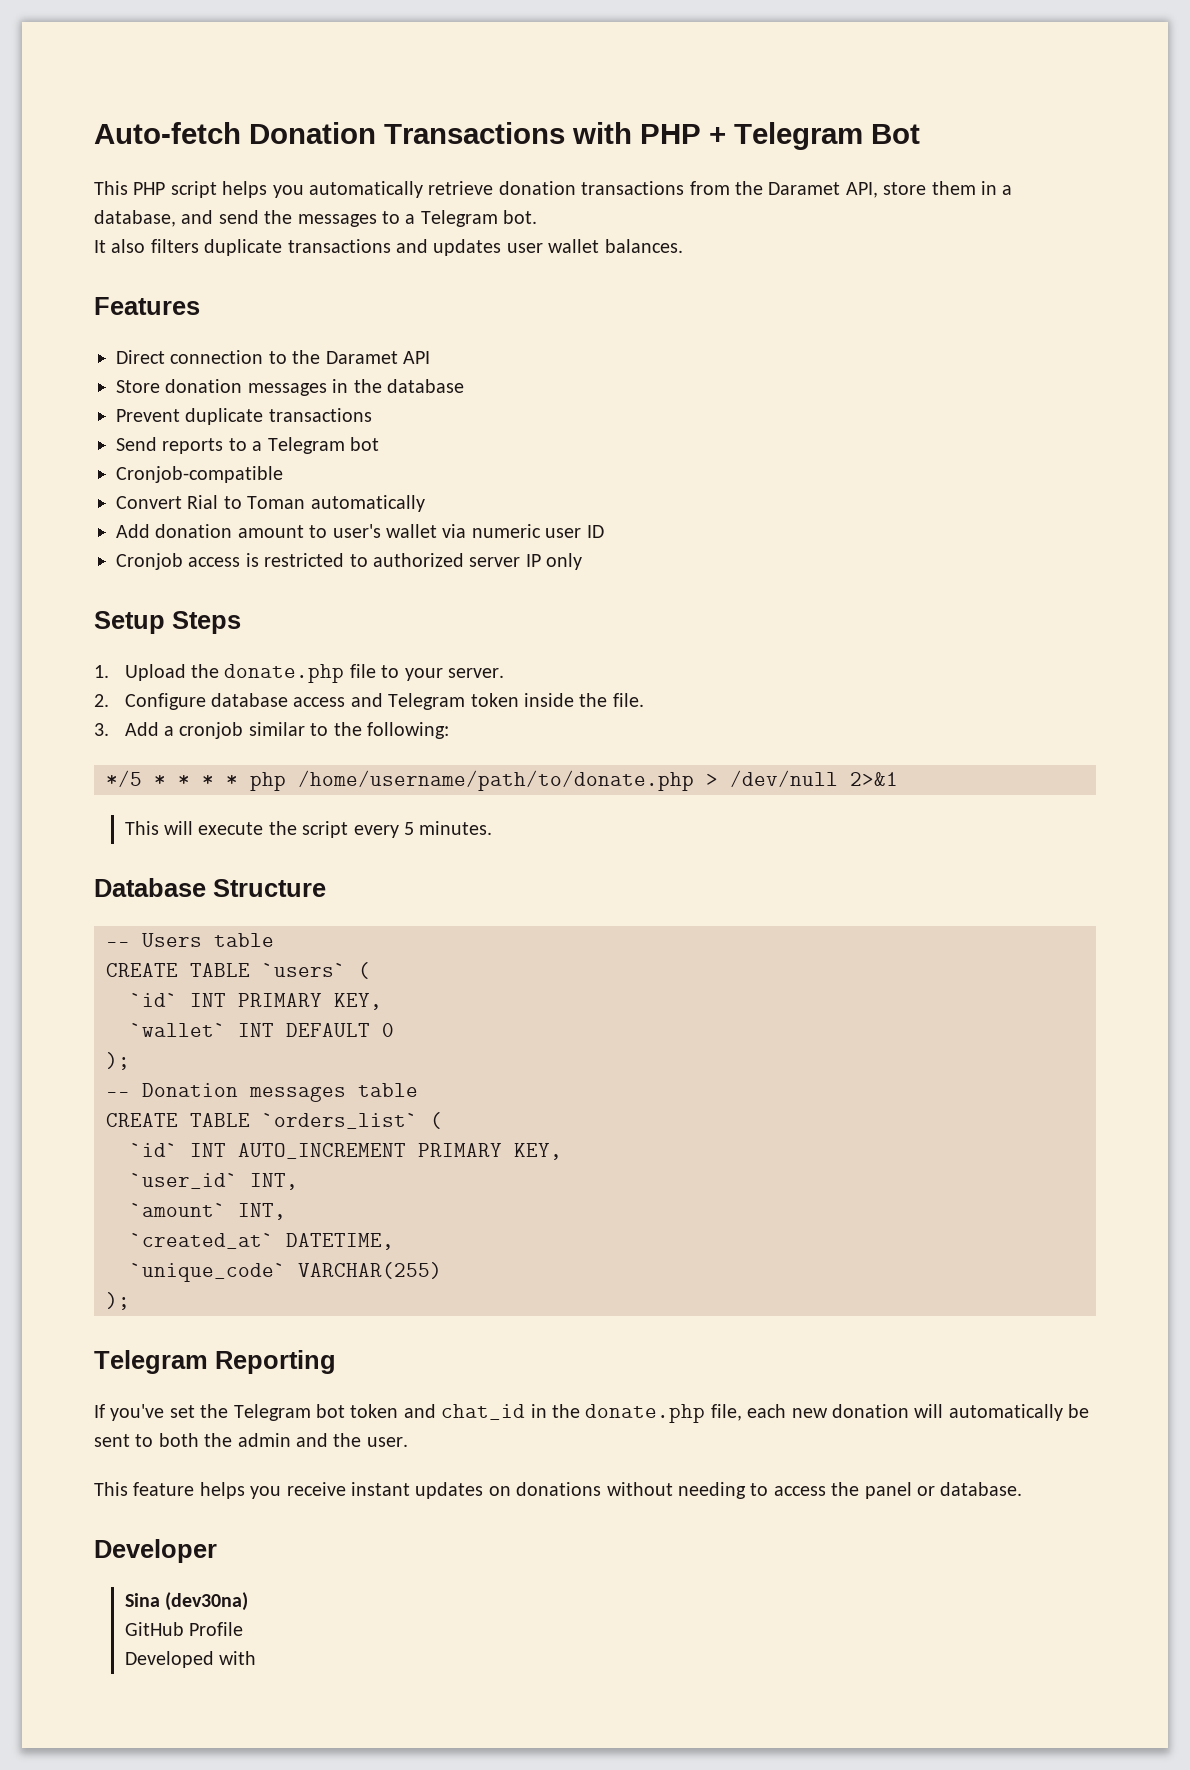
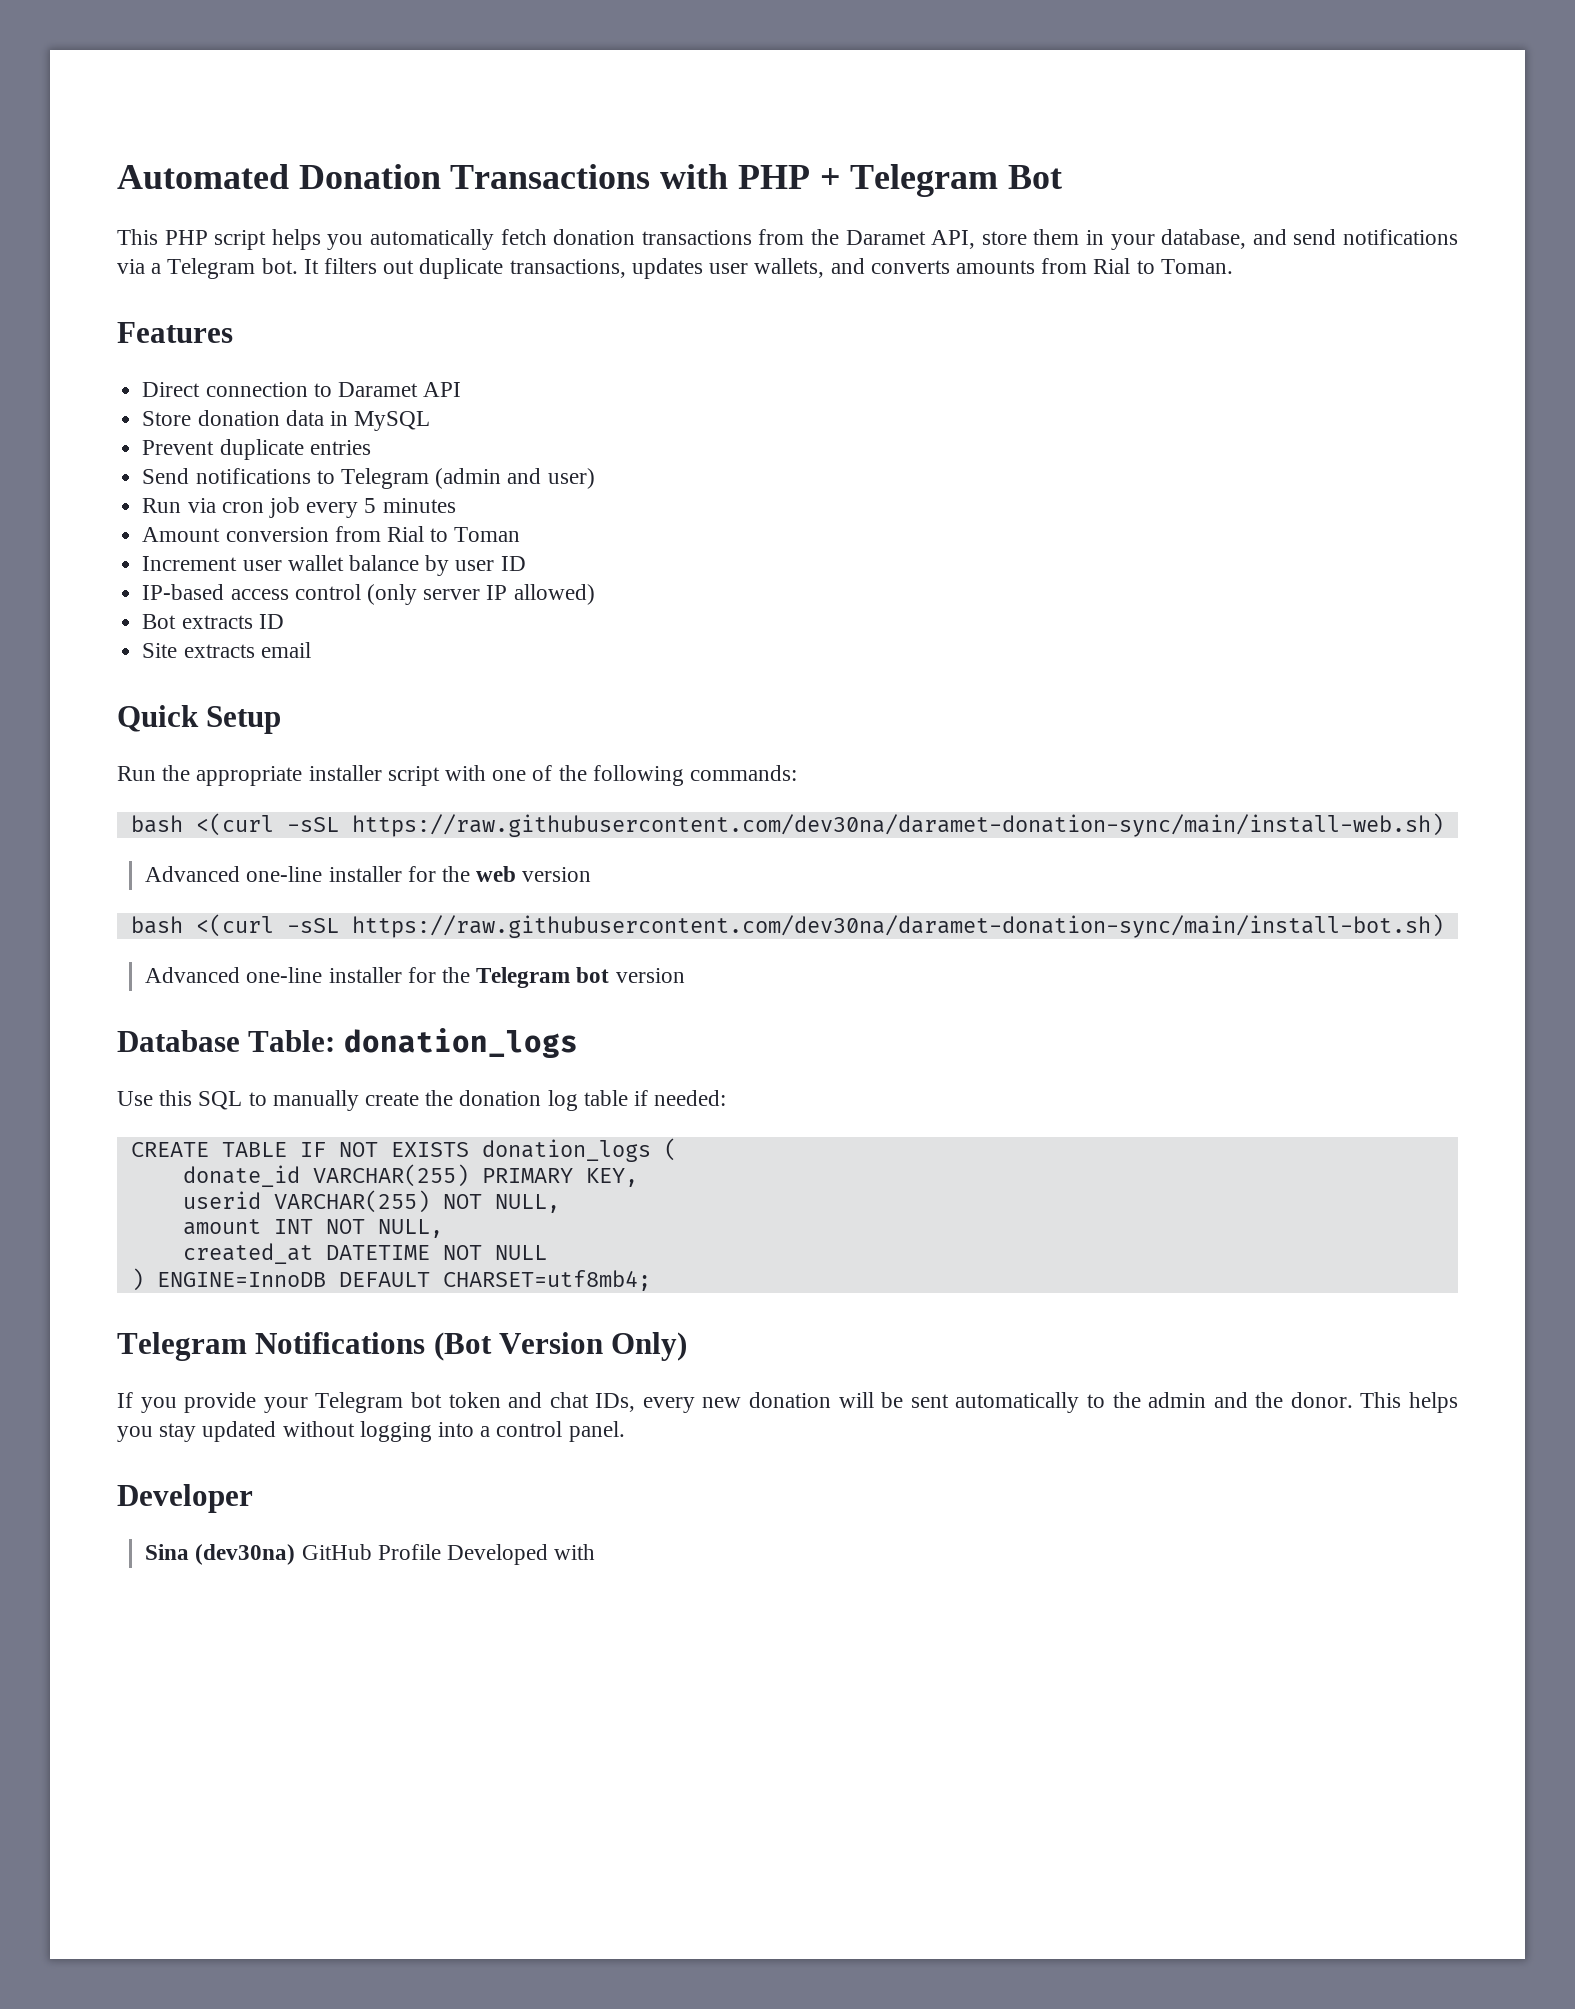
- Auto-fetch Donation Transactions with PHP + Telegram Bot
+ Automated Donation Transactions with PHP + Telegram Bot
- This PHP script helps you automatically retrieve donation transactions from the Daramet API, store them in a database, and send the messages to a Telegram bot.
- It also filters duplicate transactions and updates user wallet balances.
+ This PHP script helps you automatically fetch donation transactions from the Daramet API, store them in your database, and send notifications via a Telegram bot. It filters out duplicate transactions, updates user wallets, and converts amounts from Rial to Toman.
- Direct connection to the Daramet API
+ Direct connection to Daramet API
- Store donation messages in the database
+ Store donation data in MySQL
- Prevent duplicate transactions
+ Prevent duplicate entries
- Send reports to a Telegram bot
- Cronjob-compatible
- Convert Rial to Toman automatically
- Add donation amount to user's wallet via numeric user ID
- Cronjob access is restricted to authorized server IP only
- Setup Steps
- 1. Upload the donate.php file to your server.
- 2. Configure database access and Telegram token inside the file.
- 3. Add a cronjob similar to the following:
- */5 * * * * php /home/username/path/to/donate.php > /dev/null 2>&1
- This will execute the script every 5 minutes.
- Database Structure
- -- Users table
- CREATE TABLE `users` (
- `id` INT PRIMARY KEY,
- `wallet` INT DEFAULT 0
- );
- -- Donation messages table
- CREATE TABLE `orders_list` (
- `id` INT AUTO_INCREMENT PRIMARY KEY,
- `user_id` INT,
- `amount` INT,
- `created_at` DATETIME,
- `unique_code` VARCHAR(255)
- );
- Telegram Reporting
- If you've set the Telegram bot token and chat_id in the donate.php file, each new donation will automatically be sent to both the admin and the user.
- This feature helps you receive instant updates on donations without needing to access the panel or database.
+ Send notifications to Telegram (admin and user)
+ Run via cron job every 5 minutes
+ Amount conversion from Rial to Toman
+ Increment user wallet balance by user ID
+ IP-based access control (only server IP allowed)
+ Bot extracts ID
+ Site extracts email
+ Quick Setup
+ Run the appropriate installer script with one of the following commands:
+ bash <(curl -sSL https://raw.githubusercontent.com/dev30na/daramet-donation-sync/main/install-web.sh)
+ Advanced one-line installer for the web version
+ bash <(curl -sSL https://raw.githubusercontent.com/dev30na/daramet-donation-sync/main/install-bot.sh)
+ Advanced one-line installer for the Telegram bot version
+ Database Table: donation_logs
+ Use this SQL to manually create the donation log table if needed:
+ CREATE TABLE IF NOT EXISTS donation_logs (
+ donate_id VARCHAR(255) PRIMARY KEY,
+ userid VARCHAR(255) NOT NULL,
+ amount INT NOT NULL,
+ created_at DATETIME NOT NULL
+ ) ENGINE=InnoDB DEFAULT CHARSET=utf8mb4;
+ Telegram Notifications (Bot Version Only)
+ If you provide your Telegram bot token and chat IDs, every new donation will be sent automatically to the admin and the donor. This helps you stay updated without logging into a control panel.
- Sina (dev30na)
- GitHub Profile
- Developed with
+ Sina (dev30na) GitHub Profile Developed with

